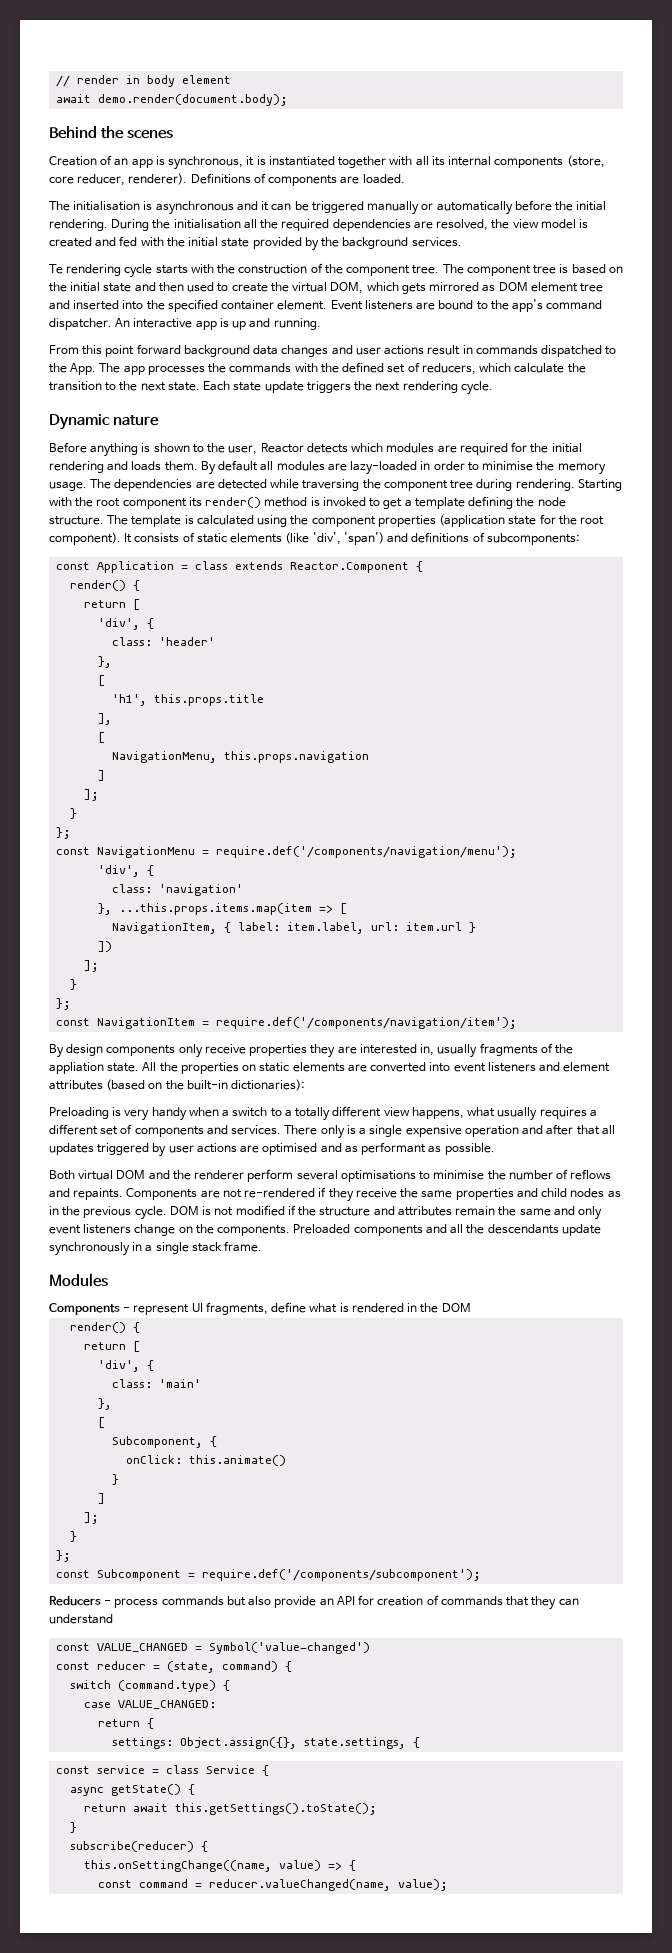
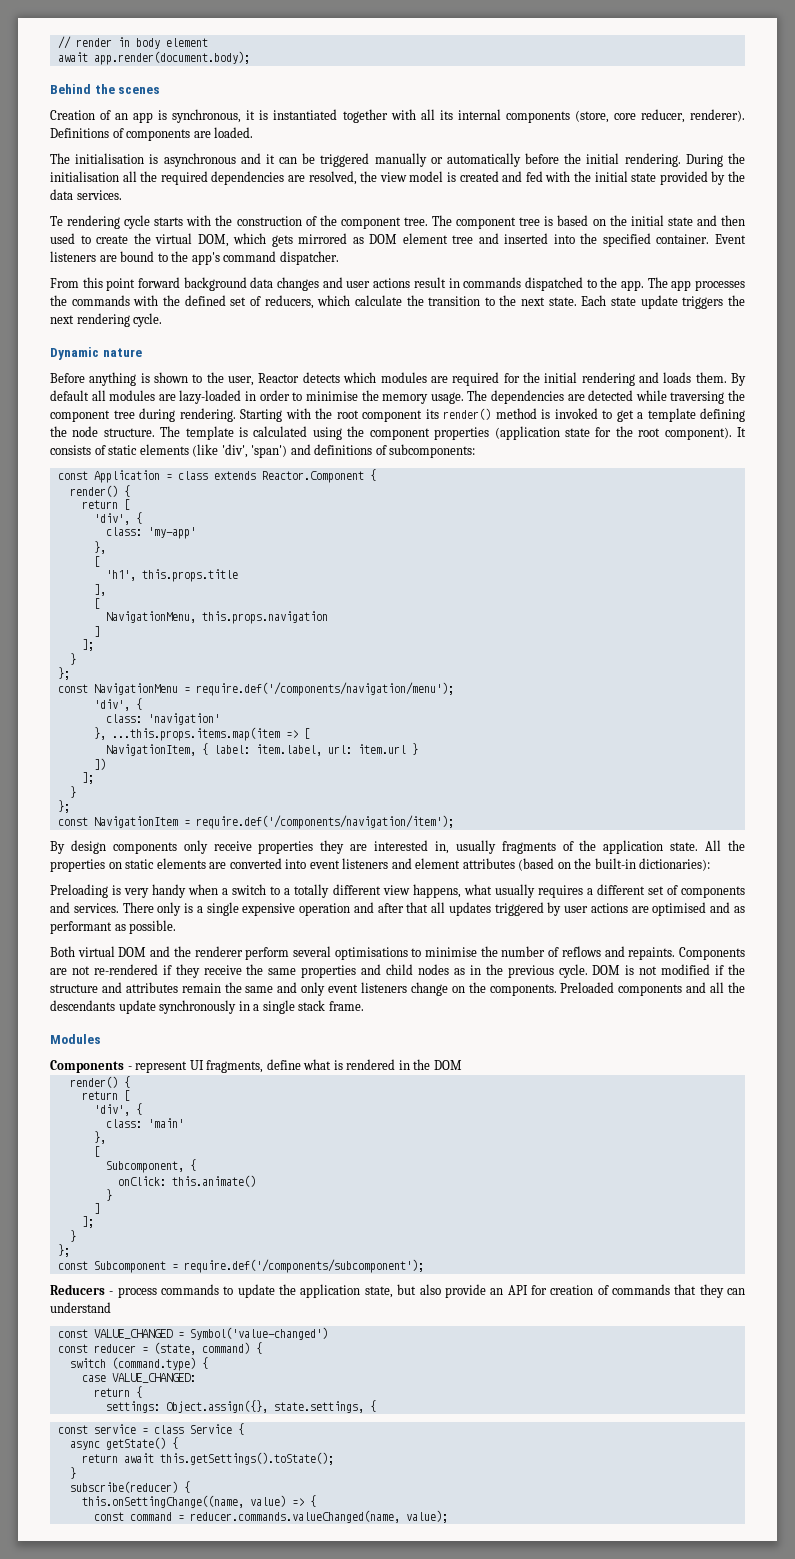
- await demo.render(document.body);
+ await app.render(document.body);
- During the initialisation all the required dependencies are resolved, the view model is created and fed with the initial state provided by the background services.
+ During the initialisation all the required dependencies are resolved, the view model is created and fed with the initial state provided by the data services.
- The component tree is based on the initial state and then used to create the virtual DOM, which gets mirrored as DOM element tree and inserted into the specified container element.
+ The component tree is based on the initial state and then used to create the virtual DOM, which gets mirrored as DOM element tree and inserted into the specified container.
- An interactive app is up and running.
- From this point forward background data changes and user actions result in commands dispatched to the App. The app processes the commands with the defined set of reducers, which calculate the transition to the next state.
+ From this point forward background data changes and user actions result in commands dispatched to the app. The app processes the commands with the defined set of reducers, which calculate the transition to the next state.
- class: 'header'
+ class: 'my-app'
- By design components only receive properties they are interested in, usually fragments of the appliation state.
+ By design components only receive properties they are interested in, usually fragments of the application state.
- Reducers - process commands but also provide an API for creation of commands that they can understand
+ Reducers - process commands to update the application state, but also provide an API for creation of commands that they can understand
- const command = reducer.valueChanged(name, value);
+ const command = reducer.commands.valueChanged(name, value);

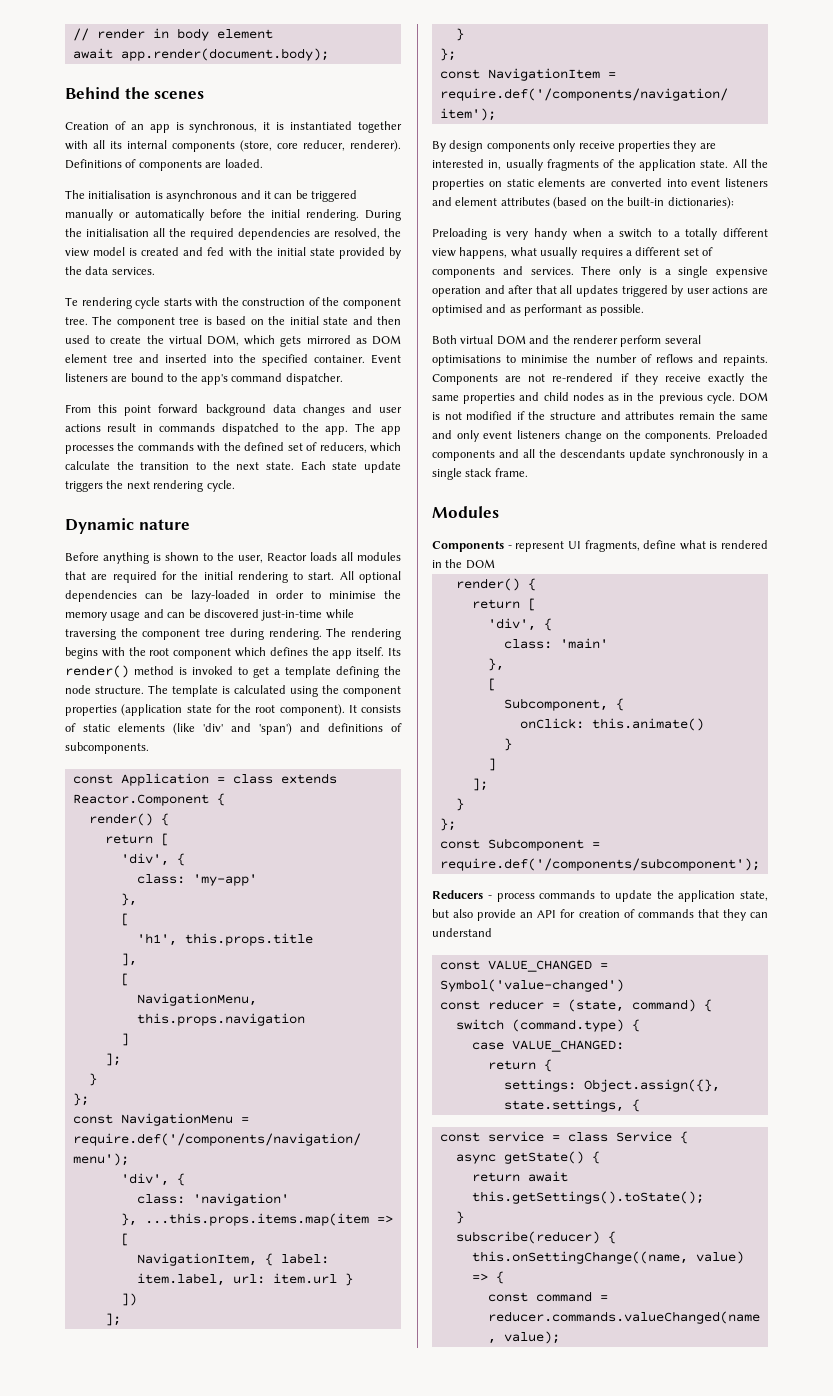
- Before anything is shown to the user, Reactor detects which modules are required for the initial rendering and loads them. By default all modules are lazy-loaded in order to minimise the memory usage. The dependencies are detected while traversing the component tree during rendering.
+ Before anything is shown to the user, Reactor loads all modules that are required for the initial rendering to start. All optional dependencies can be lazy-loaded in order to minimise the memory usage and can be discovered just-in-time while traversing the component tree during rendering.
- Starting with the root component its render() method is invoked to get a template defining the node structure.
+ The rendering begins with the root component which defines the app itself. Its render() method is invoked to get a template defining the node structure.
- It consists of static elements (like 'div', 'span') and definitions of subcomponents:
+ It consists of static elements (like 'div' and 'span') and definitions of subcomponents.
- Components are not re-rendered if they receive the same properties and child nodes as in the previous cycle.
+ Components are not re-rendered if they receive exactly the same properties and child nodes as in the previous cycle.

